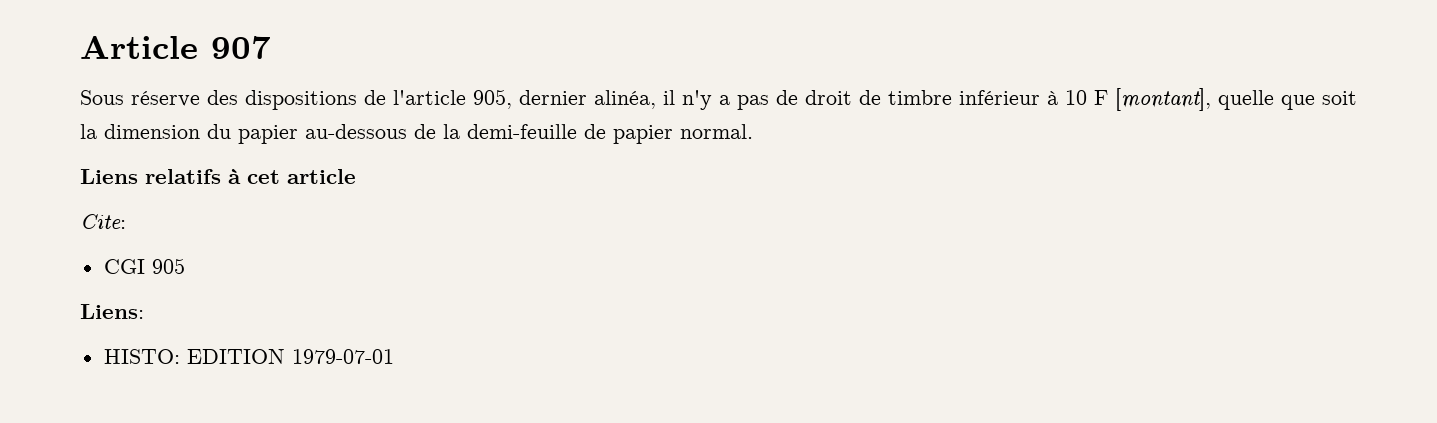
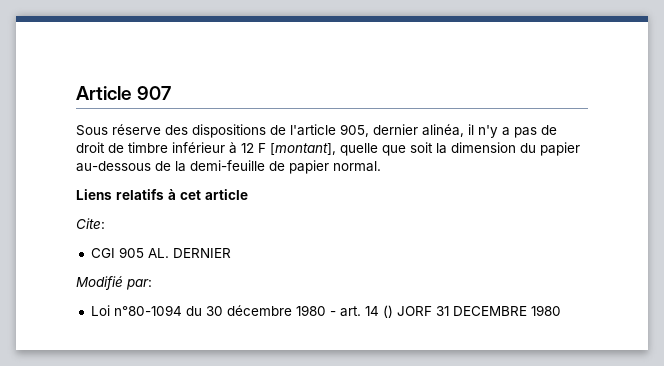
- Sous réserve des dispositions de l'article 905, dernier alinéa, il n'y a pas de droit de timbre inférieur à 10 F [montant], quelle que soit la dimension du papier au-dessous de la demi-feuille de papier normal.
+ Sous réserve des dispositions de l'article 905, dernier alinéa, il n'y a pas de droit de timbre inférieur à 12 F [montant], quelle que soit la dimension du papier au-dessous de la demi-feuille de papier normal.
- CGI 905
- Liens:
- HISTO: EDITION 1979-07-01
+ CGI 905 AL. DERNIER
+ Modifié par:
+ Loi n°80-1094 du 30 décembre 1980 - art. 14 () JORF 31 DECEMBRE 1980

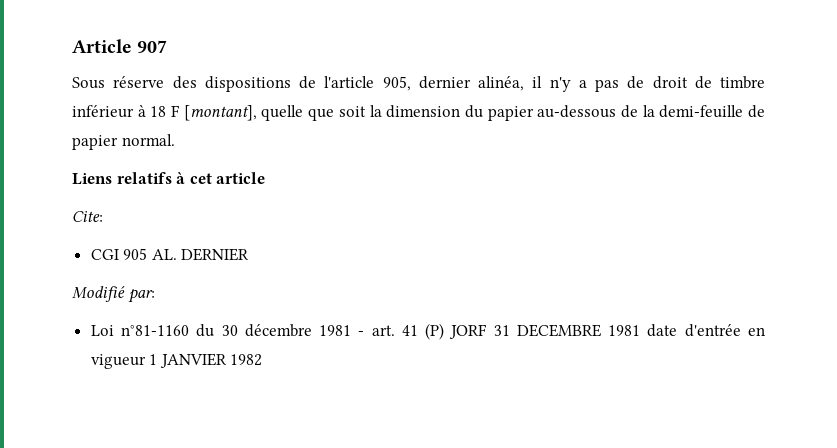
- Sous réserve des dispositions de l'article 905, dernier alinéa, il n'y a pas de droit de timbre inférieur à 12 F [montant], quelle que soit la dimension du papier au-dessous de la demi-feuille de papier normal.
+ Sous réserve des dispositions de l'article 905, dernier alinéa, il n'y a pas de droit de timbre inférieur à 18 F [montant], quelle que soit la dimension du papier au-dessous de la demi-feuille de papier normal.
- Loi n°80-1094 du 30 décembre 1980 - art. 14 () JORF 31 DECEMBRE 1980
+ Loi n°81-1160 du 30 décembre 1981 - art. 41 (P) JORF 31 DECEMBRE 1981 date d'entrée en vigueur 1 JANVIER 1982

